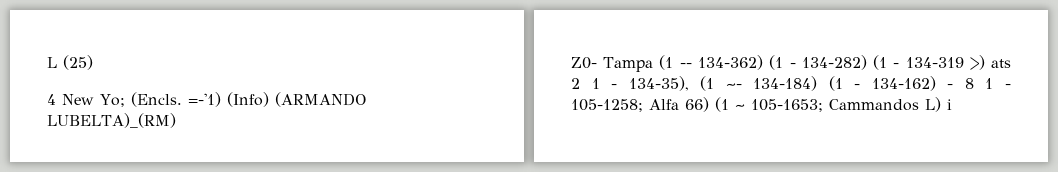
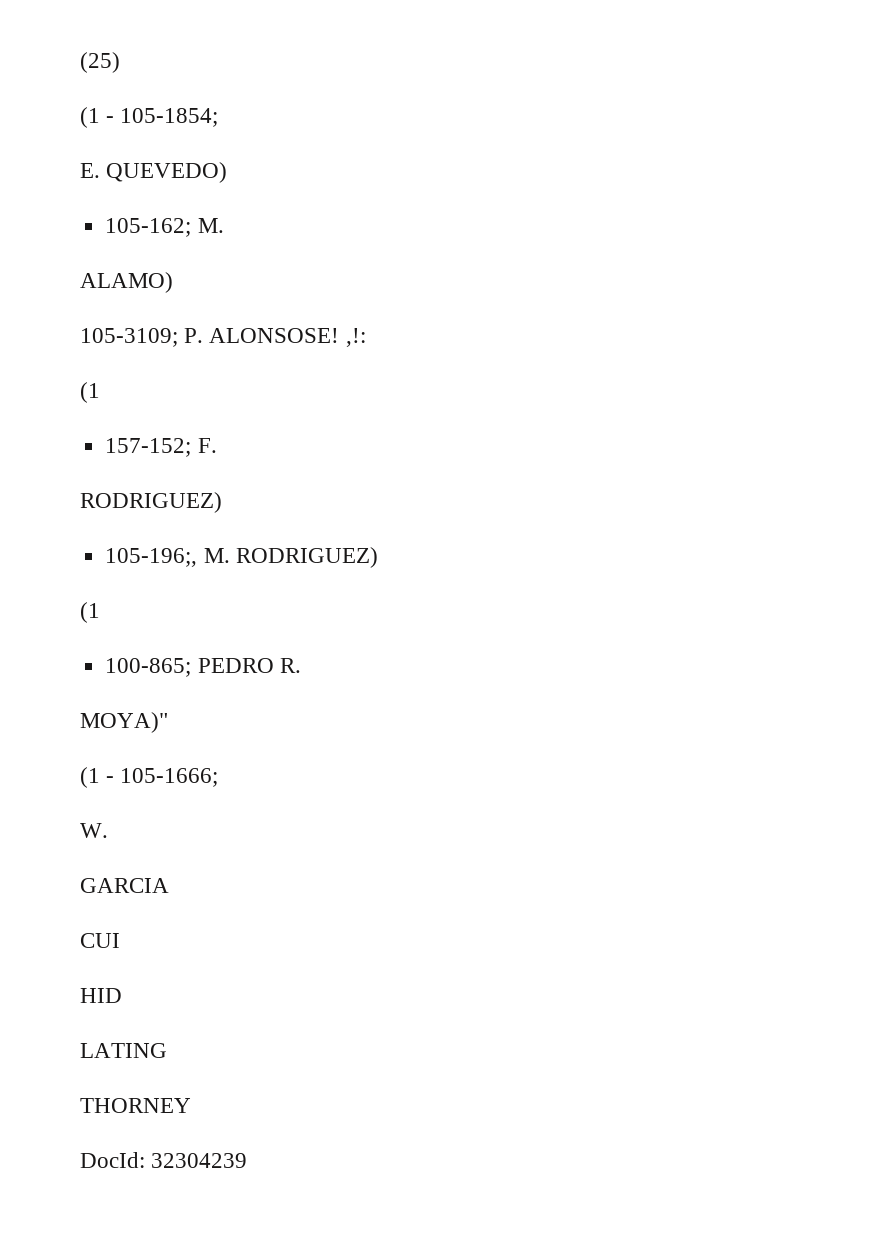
- L (25)
+ (25)
- 4 New Yo; (Encls. =-'1) (Info) (ARMANDO LUBELTA)_(RM)
- Z0- Tampa (1 -- 134-362) (1 - 134-282) (1 - 134-319 >) ats 2 1 - 134-35), (1 ~- 134-184) (1 - 134-162) - 8 1 - 105-1258; Alfa 66) (1 ~ 105-1653; Cammandos L) i
+ (1 - 105-1854;
+ E. QUEVEDO)
+ 105-162; M.
+ ALAMO)
+ 105-3109; P. ALONSOSE! ,!:
+ (1
+ 157-152; F.
+ RODRIGUEZ)
+ 105-196;, M. RODRIGUEZ)
+ (1
+ 100-865; PEDRO R.
+ MOYA)"
+ (1 - 105-1666;
+ W.
+ GARCIA
+ CUI
+ HID
+ LATING
+ THORNEY
+ DocId: 32304239

